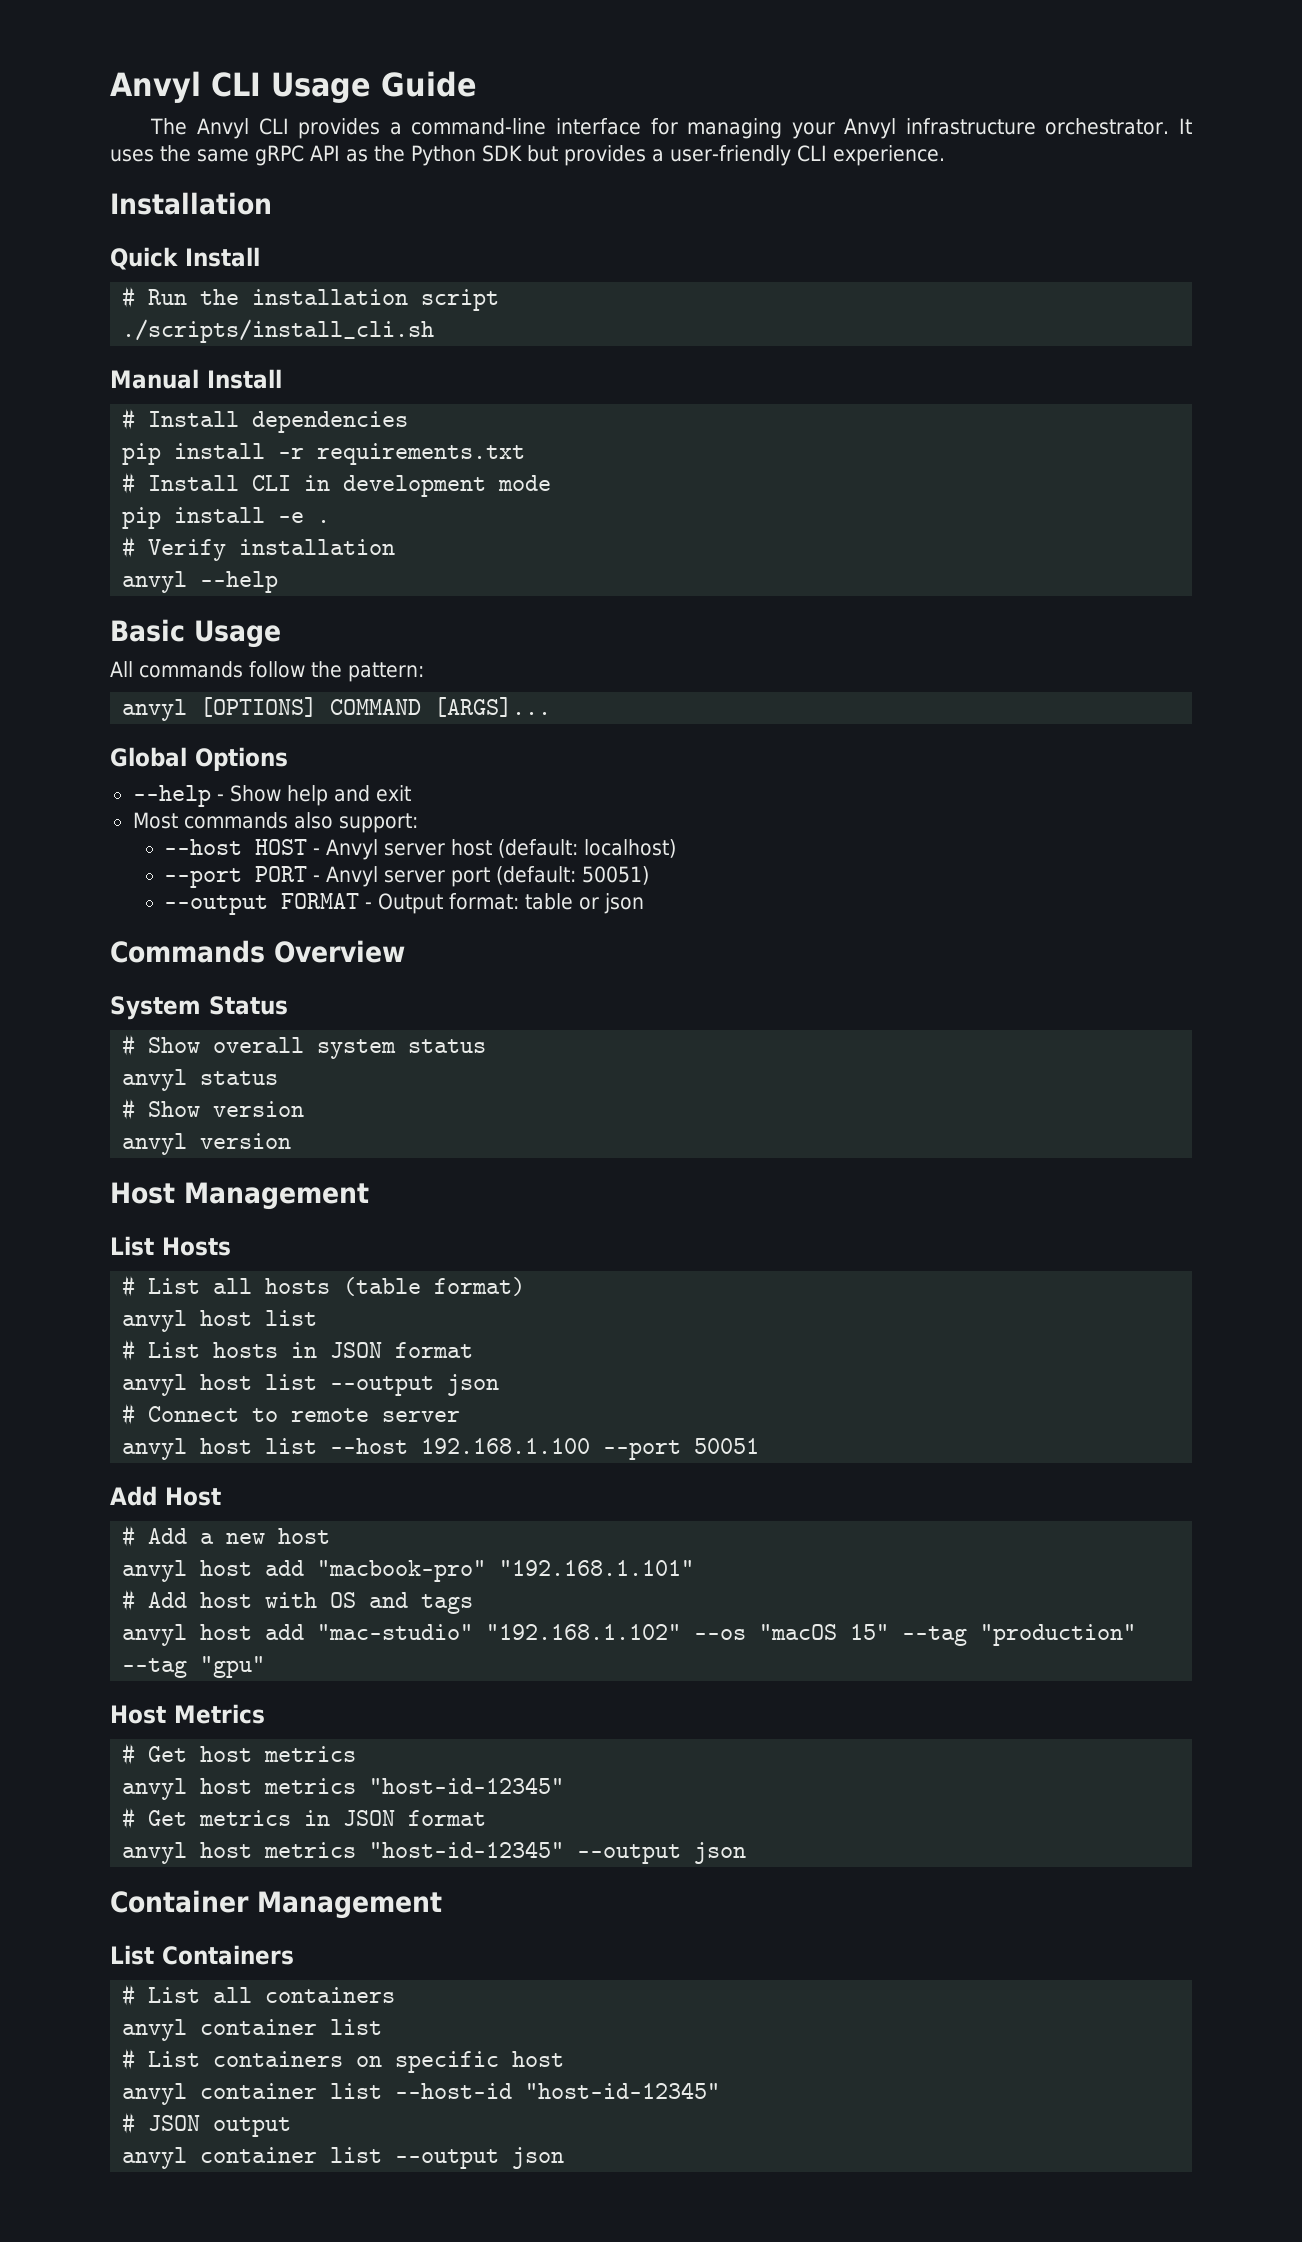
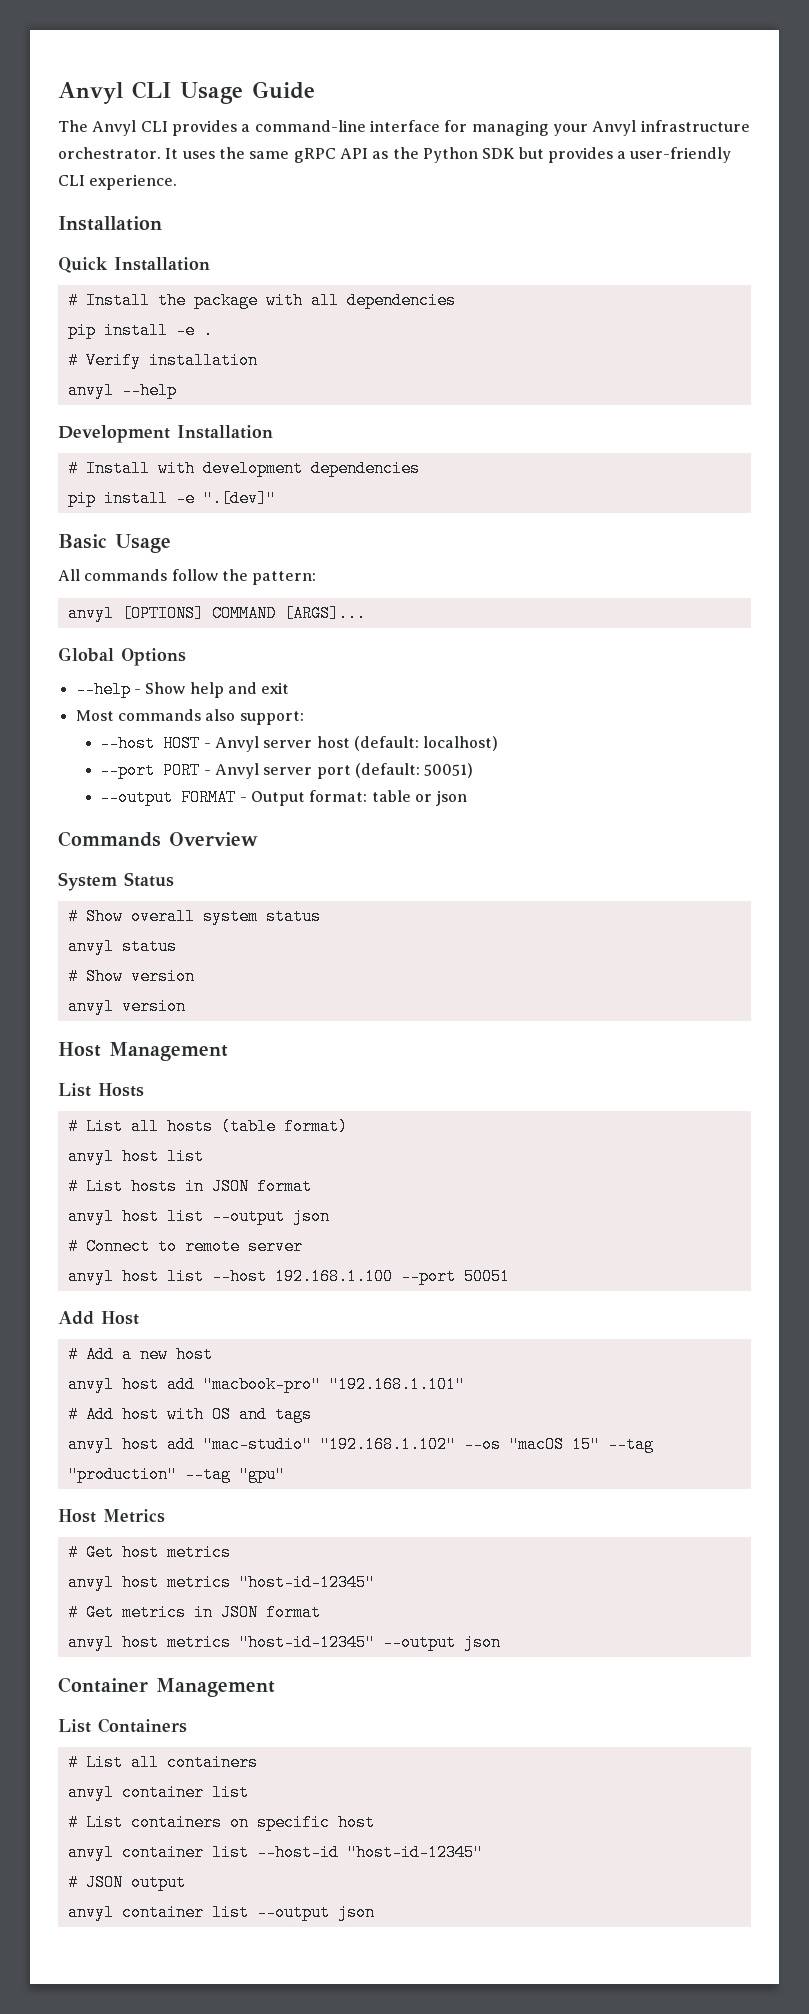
- Quick Install
- # Run the installation script
- ./scripts/install_cli.sh
- Manual Install
- # Install dependencies
- pip install -r requirements.txt
- # Install CLI in development mode
+ Quick Installation
+ # Install the package with all dependencies
+ Development Installation
+ # Install with development dependencies
+ pip install -e ".[dev]"

